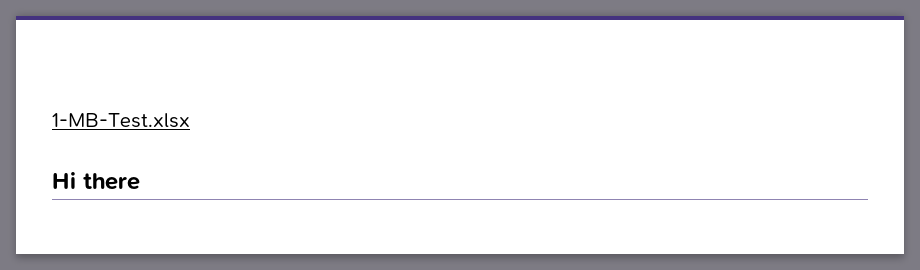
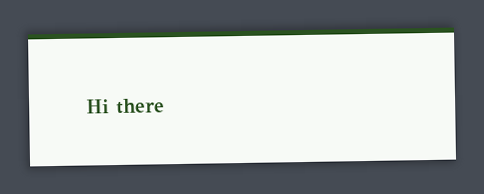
- 1-MB-Test.xlsx

